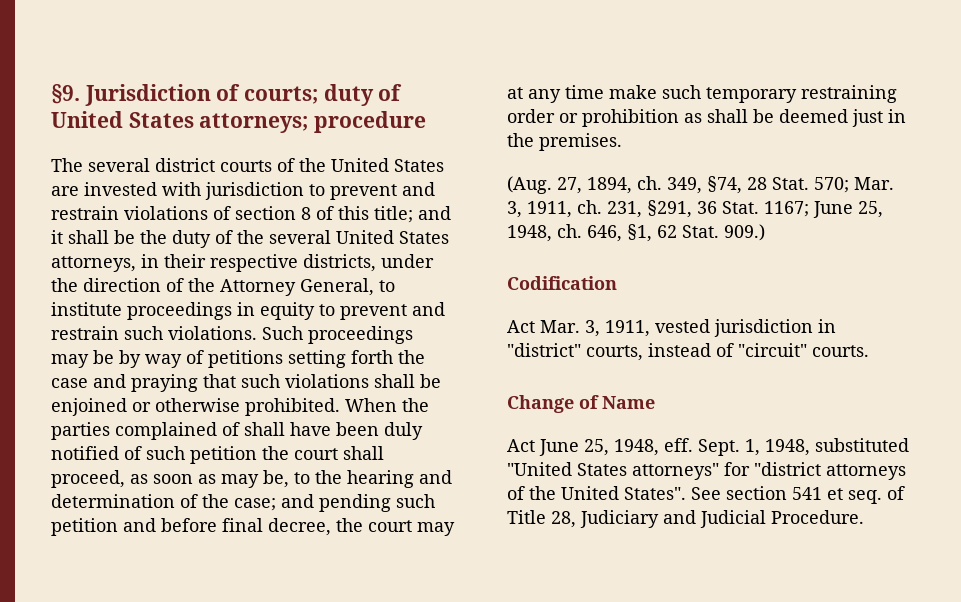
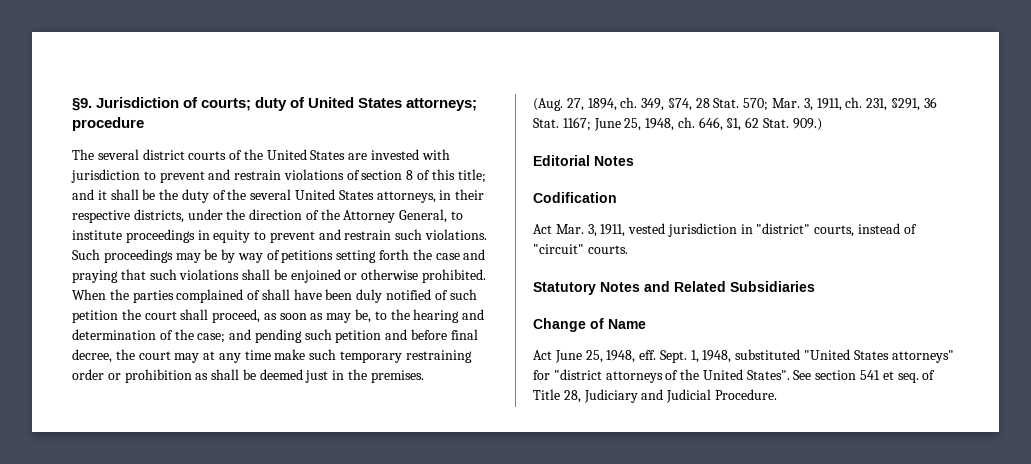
+ Editorial Notes
+ Statutory Notes and Related Subsidiaries

